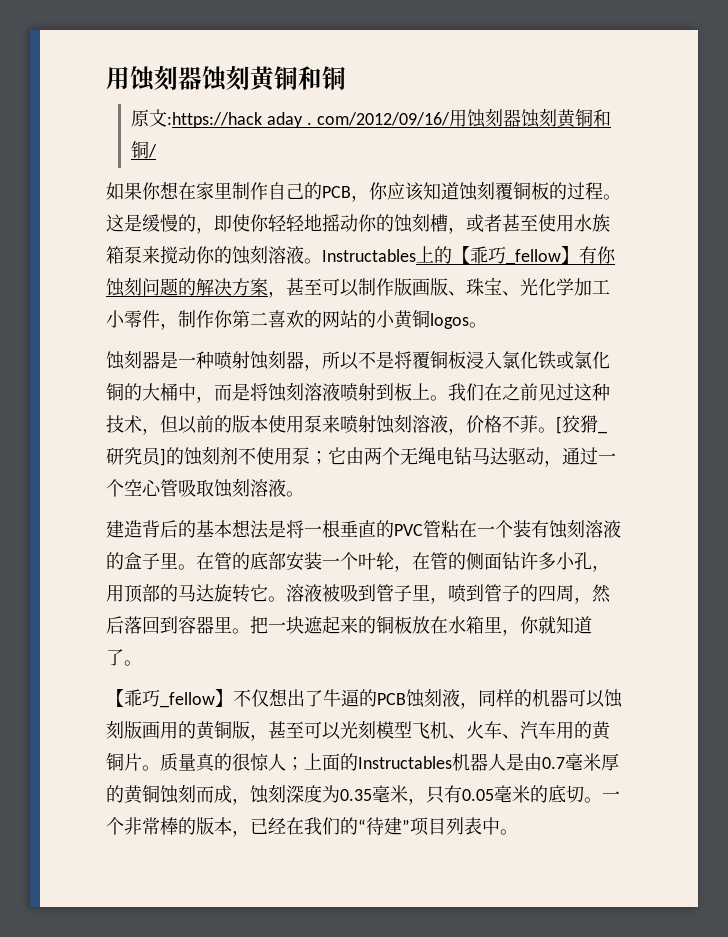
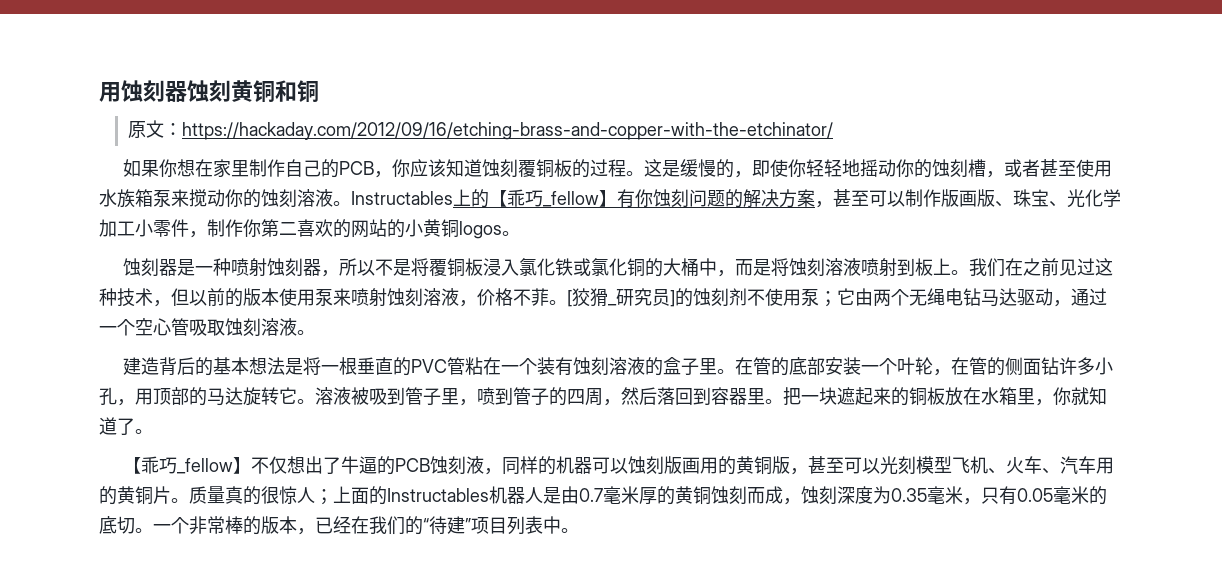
- 原文:https://hack aday . com/2012/09/16/用蚀刻器蚀刻黄铜和铜/
+ 原文：https://hackaday.com/2012/09/16/etching-brass-and-copper-with-the-etchinator/

